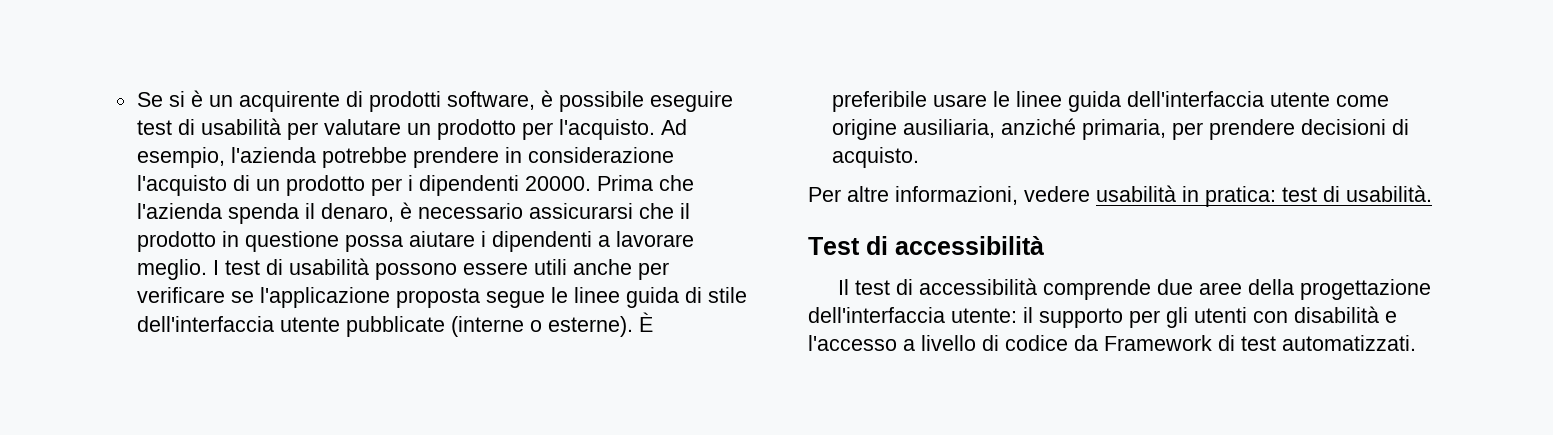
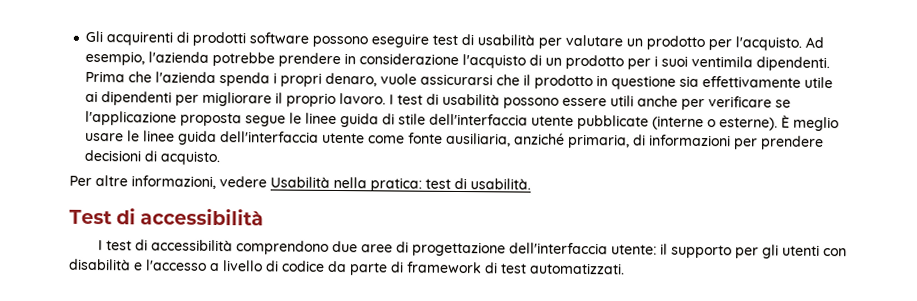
- Se si è un acquirente di prodotti software, è possibile eseguire test di usabilità per valutare un prodotto per l'acquisto.
+ Gli acquirenti di prodotti software possono eseguire test di usabilità per valutare un prodotto per l'acquisto.
- Ad esempio, l'azienda potrebbe prendere in considerazione l'acquisto di un prodotto per i dipendenti 20000.
+ Ad esempio, l'azienda potrebbe prendere in considerazione l'acquisto di un prodotto per i suoi ventimila dipendenti.
- Prima che l'azienda spenda il denaro, è necessario assicurarsi che il prodotto in questione possa aiutare i dipendenti a lavorare meglio.
+ Prima che l'azienda spenda i propri denaro, vuole assicurarsi che il prodotto in questione sia effettivamente utile ai dipendenti per migliorare il proprio lavoro.
- È preferibile usare le linee guida dell'interfaccia utente come origine ausiliaria, anziché primaria, per prendere decisioni di acquisto.
+ È meglio usare le linee guida dell'interfaccia utente come fonte ausiliaria, anziché primaria, di informazioni per prendere decisioni di acquisto.
- Per altre informazioni, vedere usabilità in pratica: test di usabilità.
+ Per altre informazioni, vedere Usabilità nella pratica: test di usabilità.
- Il test di accessibilità comprende due aree della progettazione dell'interfaccia utente: il supporto per gli utenti con disabilità e l'accesso a livello di codice da Framework di test automatizzati.
+ I test di accessibilità comprendono due aree di progettazione dell'interfaccia utente: il supporto per gli utenti con disabilità e l'accesso a livello di codice da parte di framework di test automatizzati.

